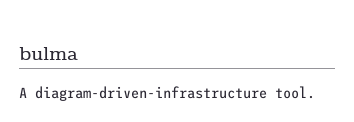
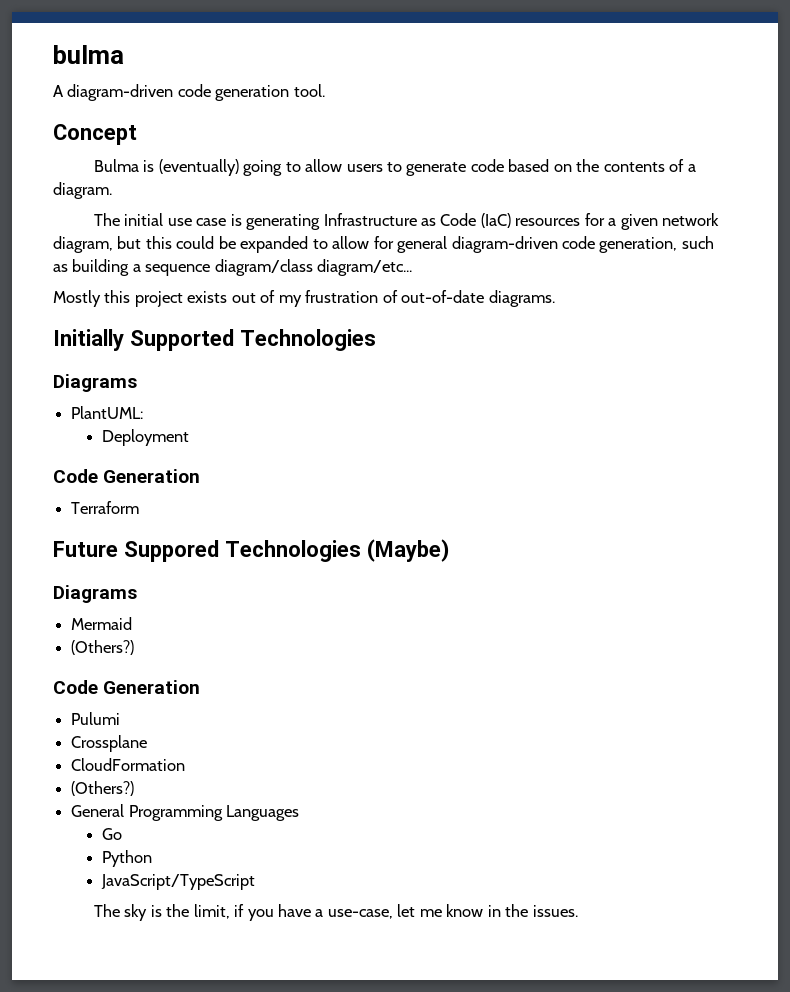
- A diagram-driven-infrastructure tool.
+ A diagram-driven code generation tool.
+ Concept
+ Bulma is (eventually) going to allow users to generate code based on the contents of a diagram.
+ The initial use case is generating Infrastructure as Code (IaC) resources for a given network diagram, but this could be expanded to allow for general diagram-driven code generation, such as building a sequence diagram/class diagram/etc...
+ Mostly this project exists out of my frustration of out-of-date diagrams.
+ Initially Supported Technologies
+ Diagrams
+ PlantUML:
+ Deployment
+ Code Generation
+ Terraform
+ Future Suppored Technologies (Maybe)
+ Diagrams
+ Mermaid
+ (Others?)
+ Code Generation
+ Pulumi
+ Crossplane
+ CloudFormation
+ (Others?)
+ General Programming Languages
+ Go
+ Python
+ JavaScript/TypeScript
+ The sky is the limit, if you have a use-case, let me know in the issues.

